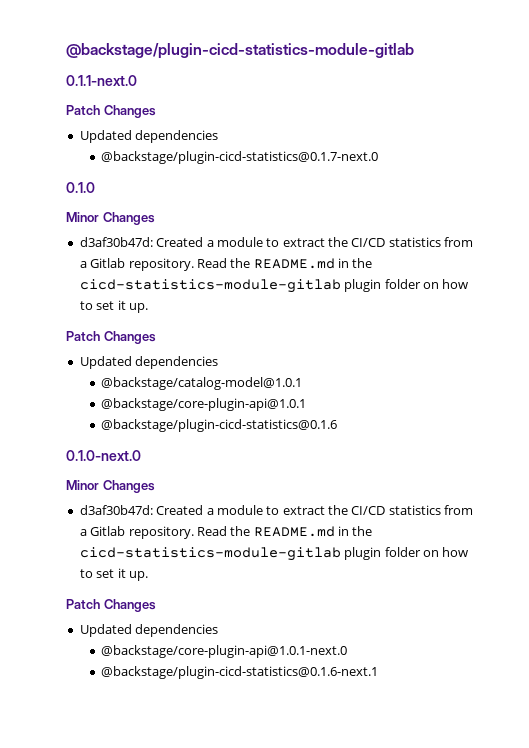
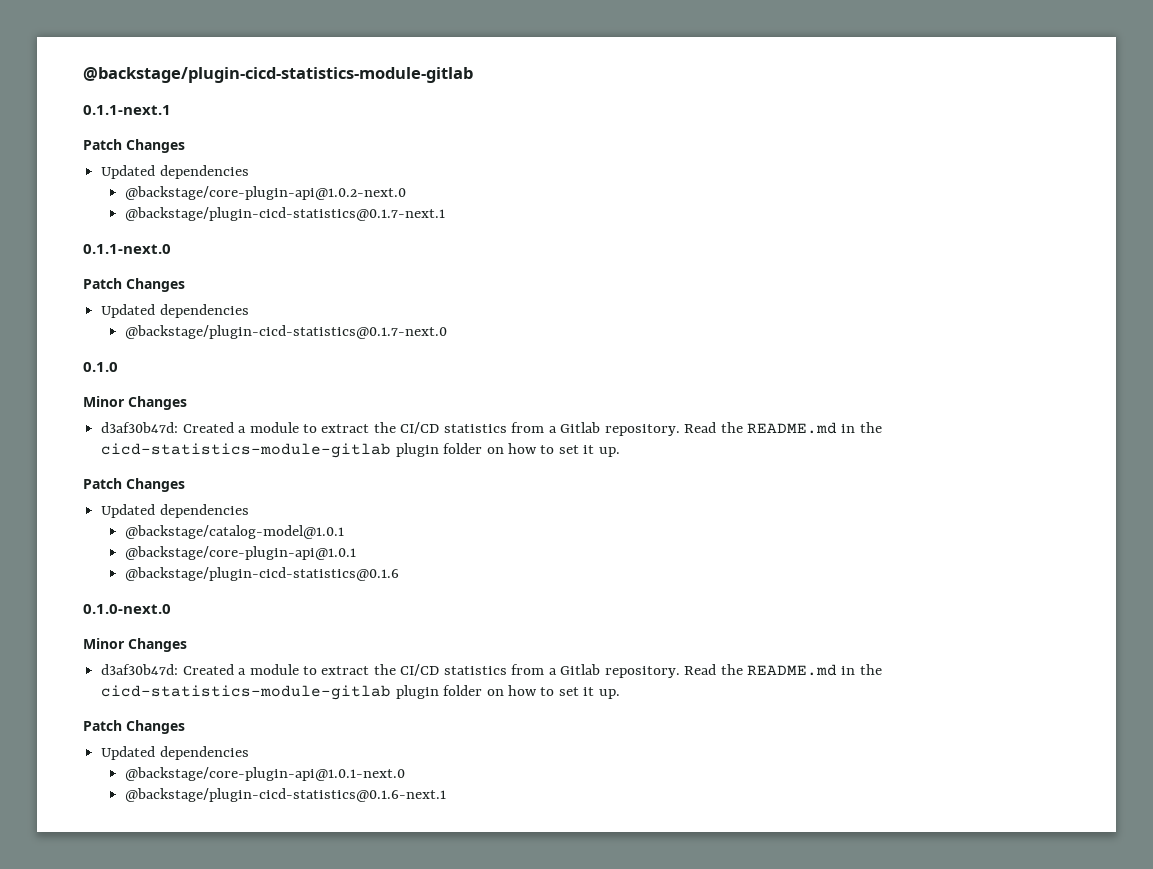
+ 0.1.1-next.1
+ Patch Changes
+ Updated dependencies
+ @backstage/core-plugin-api@1.0.2-next.0
+ @backstage/plugin-cicd-statistics@0.1.7-next.1

